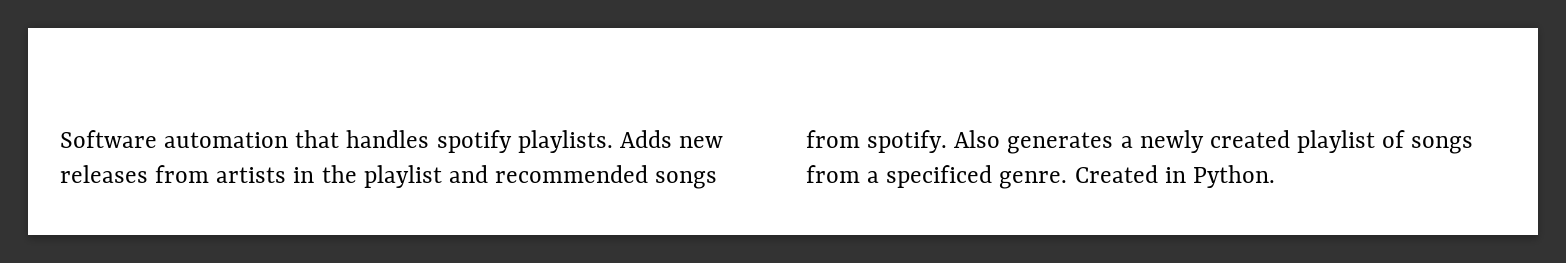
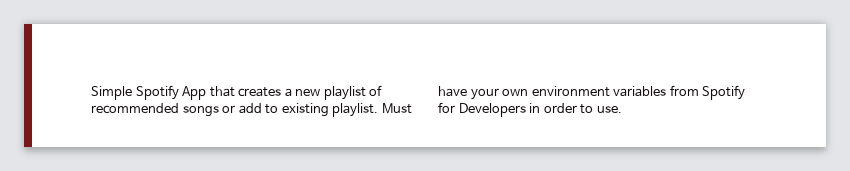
- Software automation that handles spotify playlists. Adds new releases from artists in the playlist and recommended songs from spotify. Also generates a newly created playlist of songs from a specificed genre. Created in Python.
+ Simple Spotify App that creates a new playlist of recommended songs or add to existing playlist. Must have your own environment variables from Spotify for Developers in order to use.

